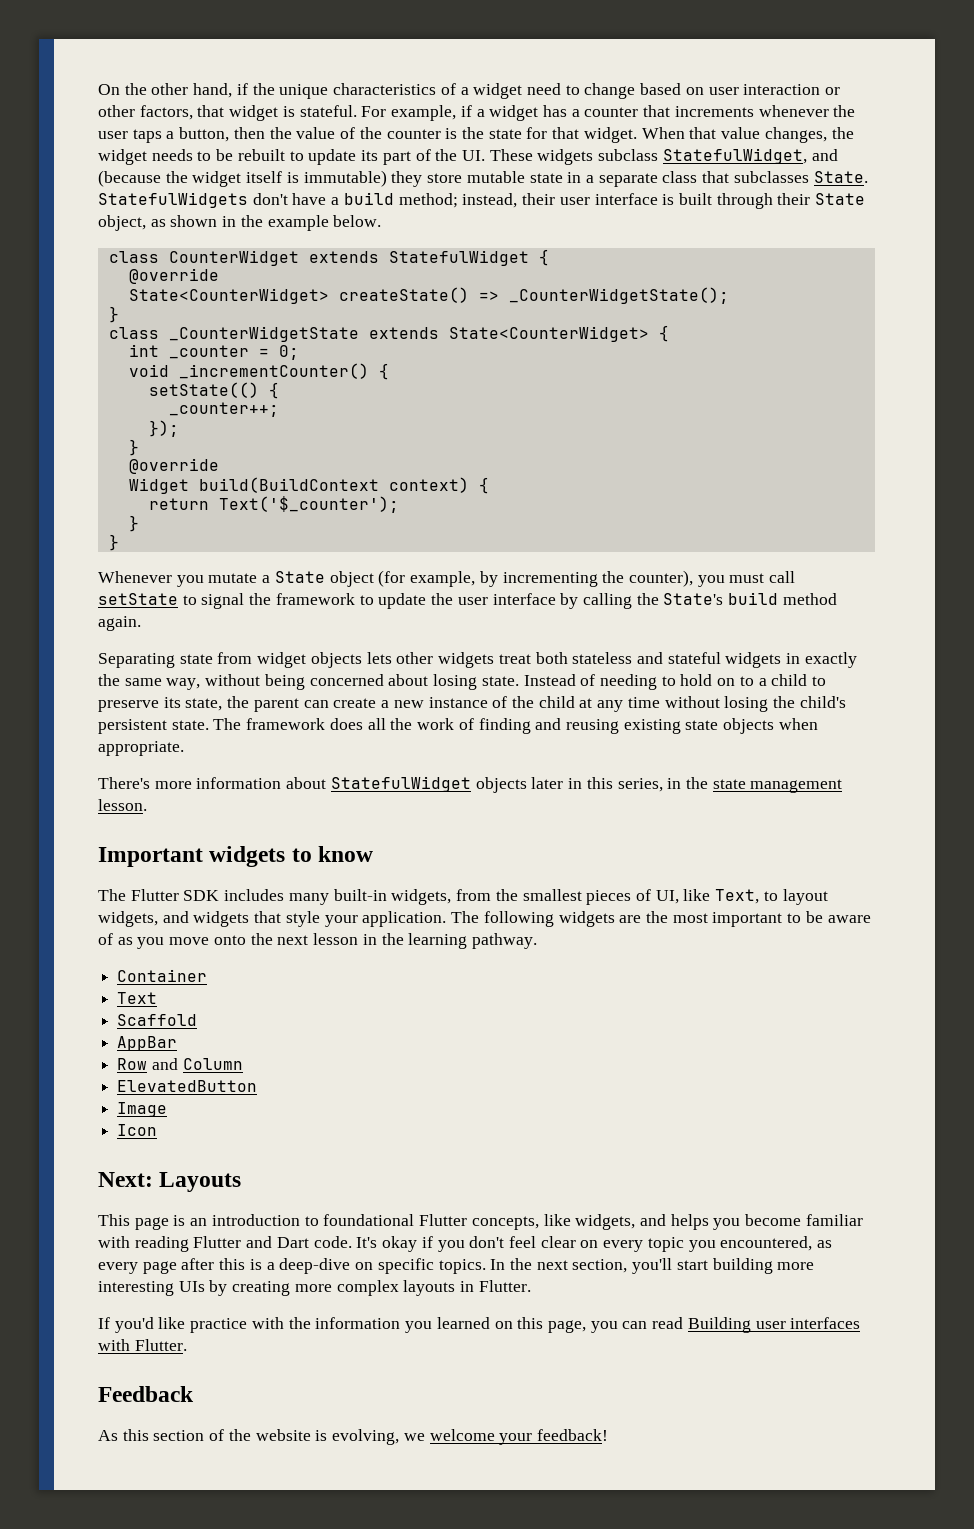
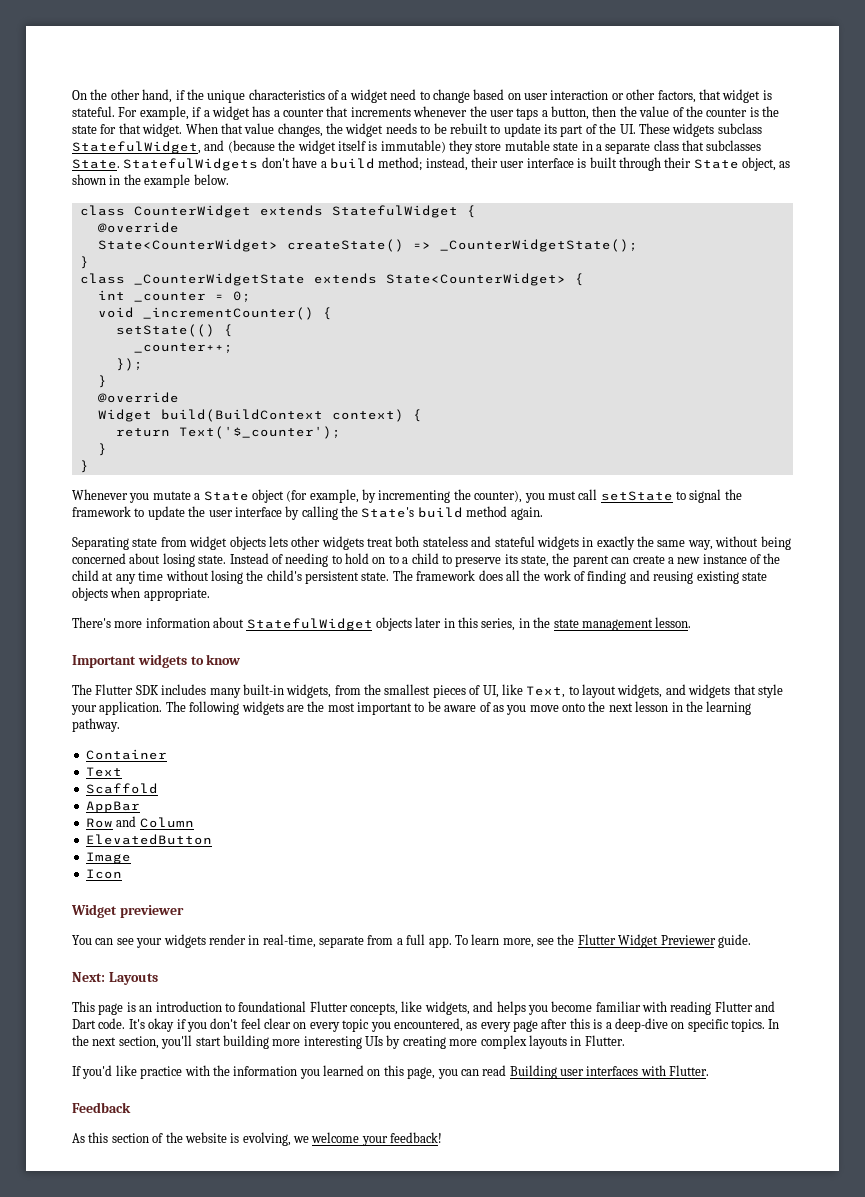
+ Widget previewer
+ You can see your widgets render in real-time, separate from a full app. To learn more, see the Flutter Widget Previewer guide.

